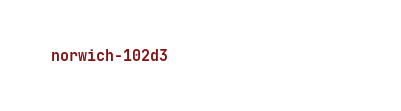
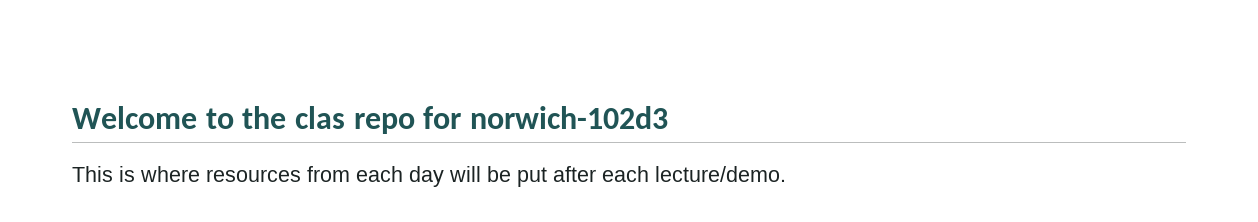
- norwich-102d3
+ Welcome to the clas repo for norwich-102d3
+ This is where resources from each day will be put after each lecture/demo.

